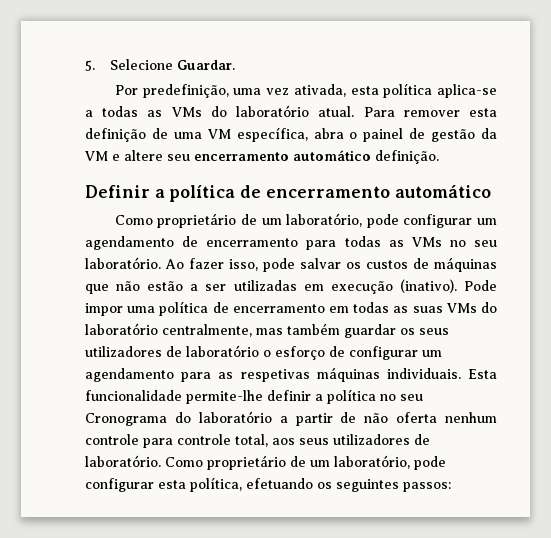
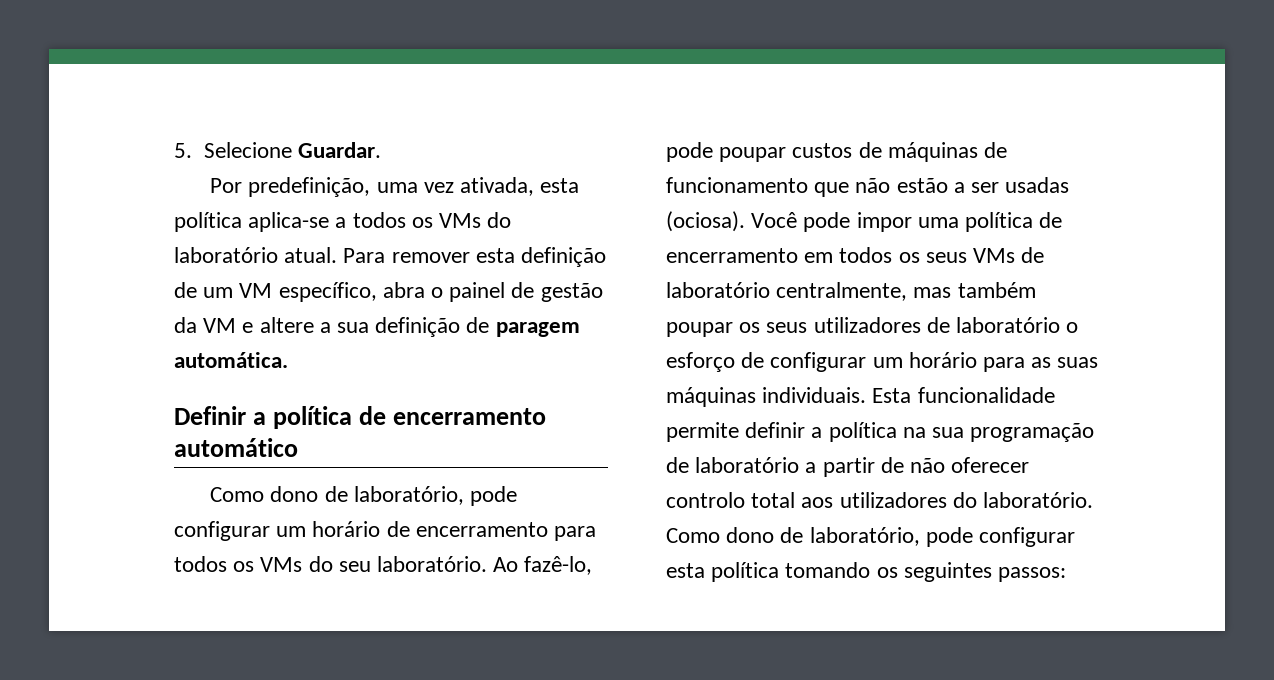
- Por predefinição, uma vez ativada, esta política aplica-se a todas as VMs do laboratório atual.
+ Por predefinição, uma vez ativada, esta política aplica-se a todos os VMs do laboratório atual.
- Para remover esta definição de uma VM específica, abra o painel de gestão da VM e altere seu encerramento automático definição.
+ Para remover esta definição de um VM específico, abra o painel de gestão da VM e altere a sua definição de paragem automática.
- Como proprietário de um laboratório, pode configurar um agendamento de encerramento para todas as VMs no seu laboratório. Ao fazer isso, pode salvar os custos de máquinas que não estão a ser utilizadas em execução (inativo). Pode impor uma política de encerramento em todas as suas VMs do laboratório centralmente, mas também guardar os seus utilizadores de laboratório o esforço de configurar um agendamento para as respetivas máquinas individuais.
+ Como dono de laboratório, pode configurar um horário de encerramento para todos os VMs do seu laboratório. Ao fazê-lo, pode poupar custos de máquinas de funcionamento que não estão a ser usadas (ociosa). Você pode impor uma política de encerramento em todos os seus VMs de laboratório centralmente, mas também poupar os seus utilizadores de laboratório o esforço de configurar um horário para as suas máquinas individuais.
- Esta funcionalidade permite-lhe definir a política no seu Cronograma do laboratório a partir de não oferta nenhum controle para controle total, aos seus utilizadores de laboratório. Como proprietário de um laboratório, pode configurar esta política, efetuando os seguintes passos:
+ Esta funcionalidade permite definir a política na sua programação de laboratório a partir de não oferecer controlo total aos utilizadores do laboratório. Como dono de laboratório, pode configurar esta política tomando os seguintes passos:

